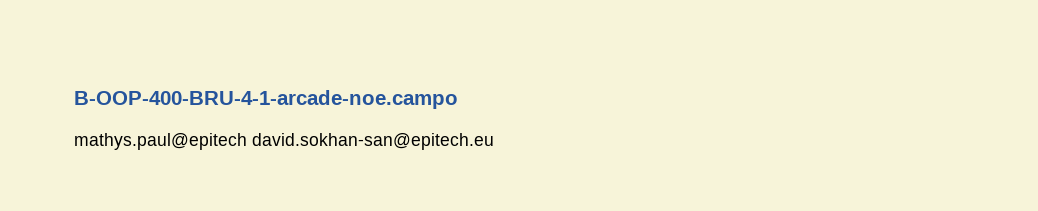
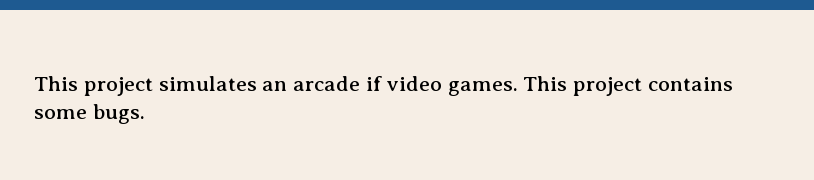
- B-OOP-400-BRU-4-1-arcade-noe.campo
- mathys.paul@epitech david.sokhan-san@epitech.eu
+ This project simulates an arcade if video games. This project contains some bugs.

